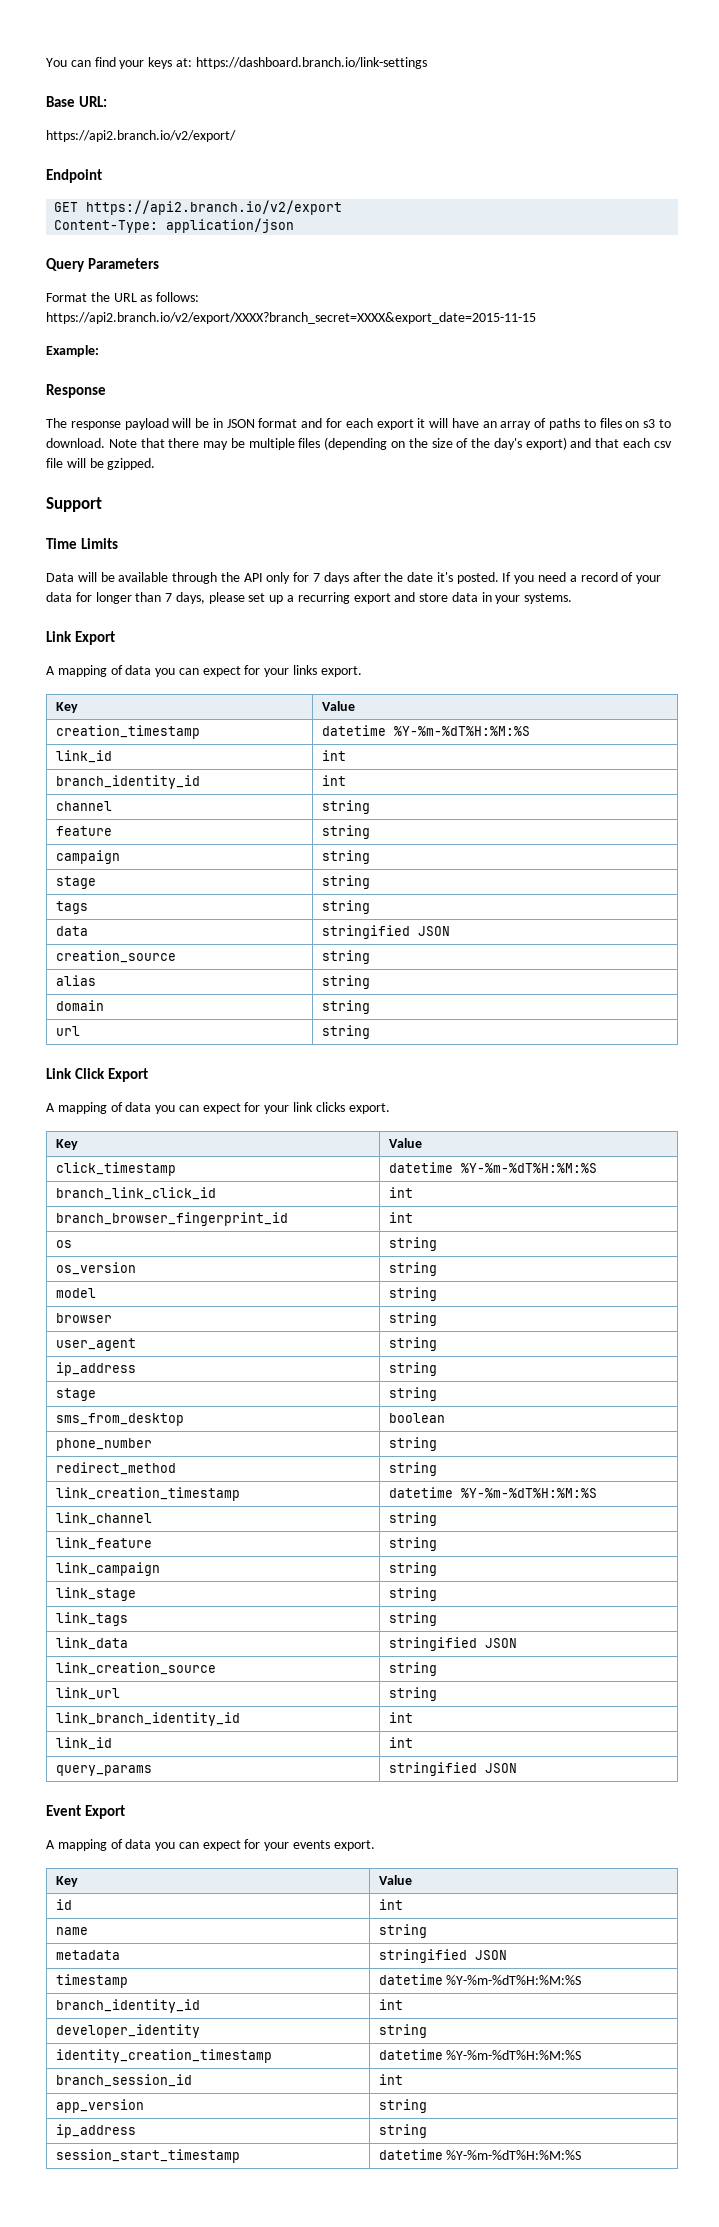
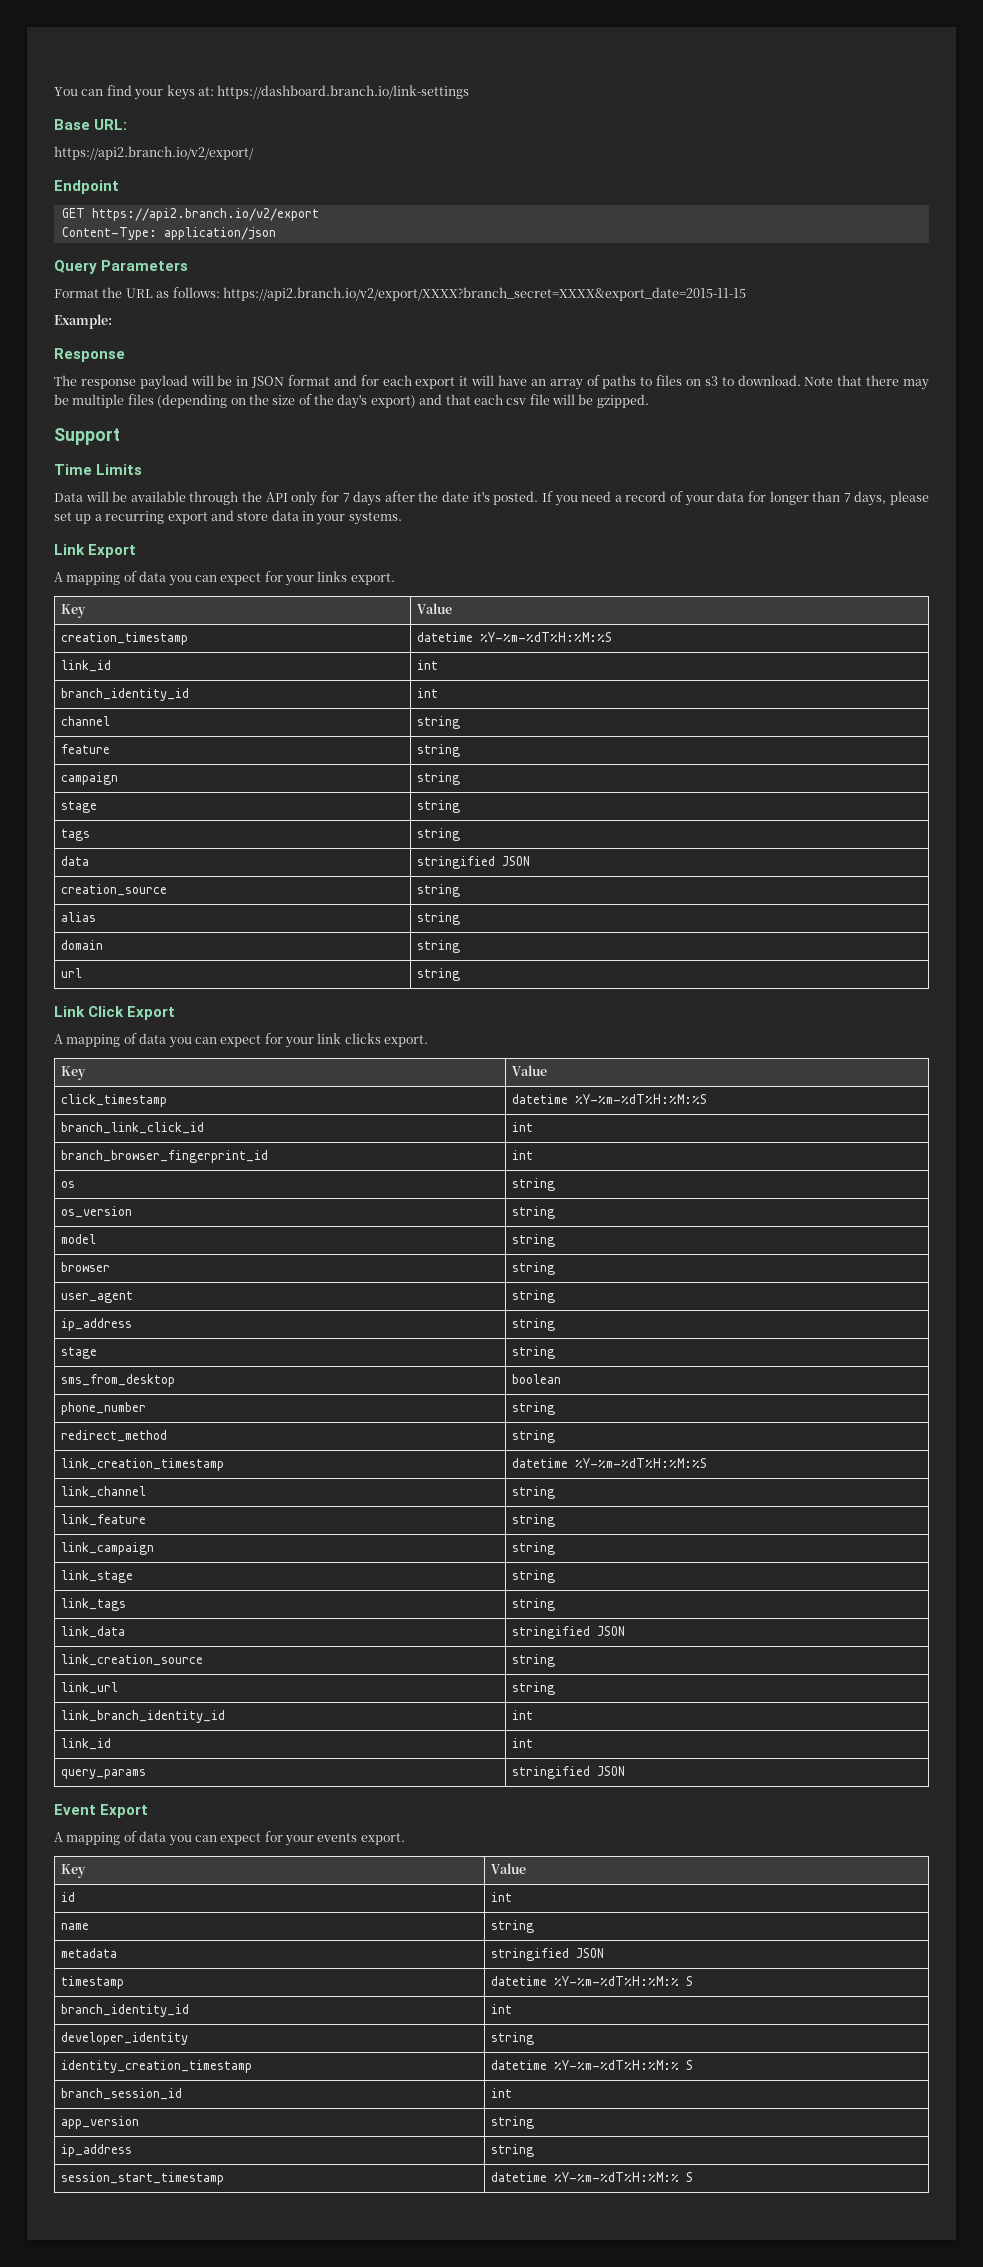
- timestamp | datetime %Y-%m-%dT%H:%M:%S
+ timestamp | datetime %Y-%m-%dT%H:%M:% S
- identity_creation_timestamp | datetime %Y-%m-%dT%H:%M:%S
+ identity_creation_timestamp | datetime %Y-%m-%dT%H:%M:% S
- session_start_timestamp | datetime %Y-%m-%dT%H:%M:%S
+ session_start_timestamp | datetime %Y-%m-%dT%H:%M:% S

